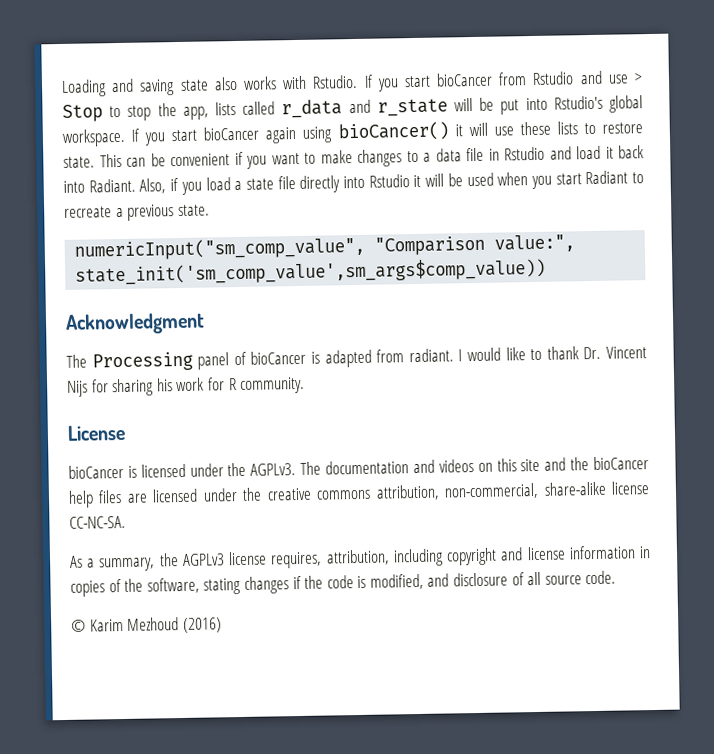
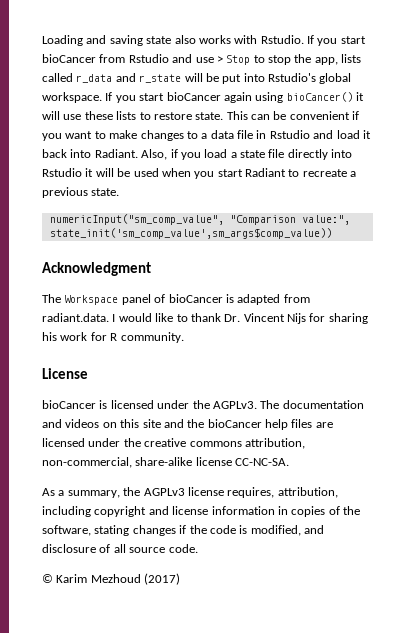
- The Processing panel of bioCancer is adapted from radiant. I would like to thank Dr. Vincent Nijs for sharing his work for R community.
+ The Workspace panel of bioCancer is adapted from radiant.data. I would like to thank Dr. Vincent Nijs for sharing his work for R community.
- © Karim Mezhoud (2016)
+ © Karim Mezhoud (2017)

